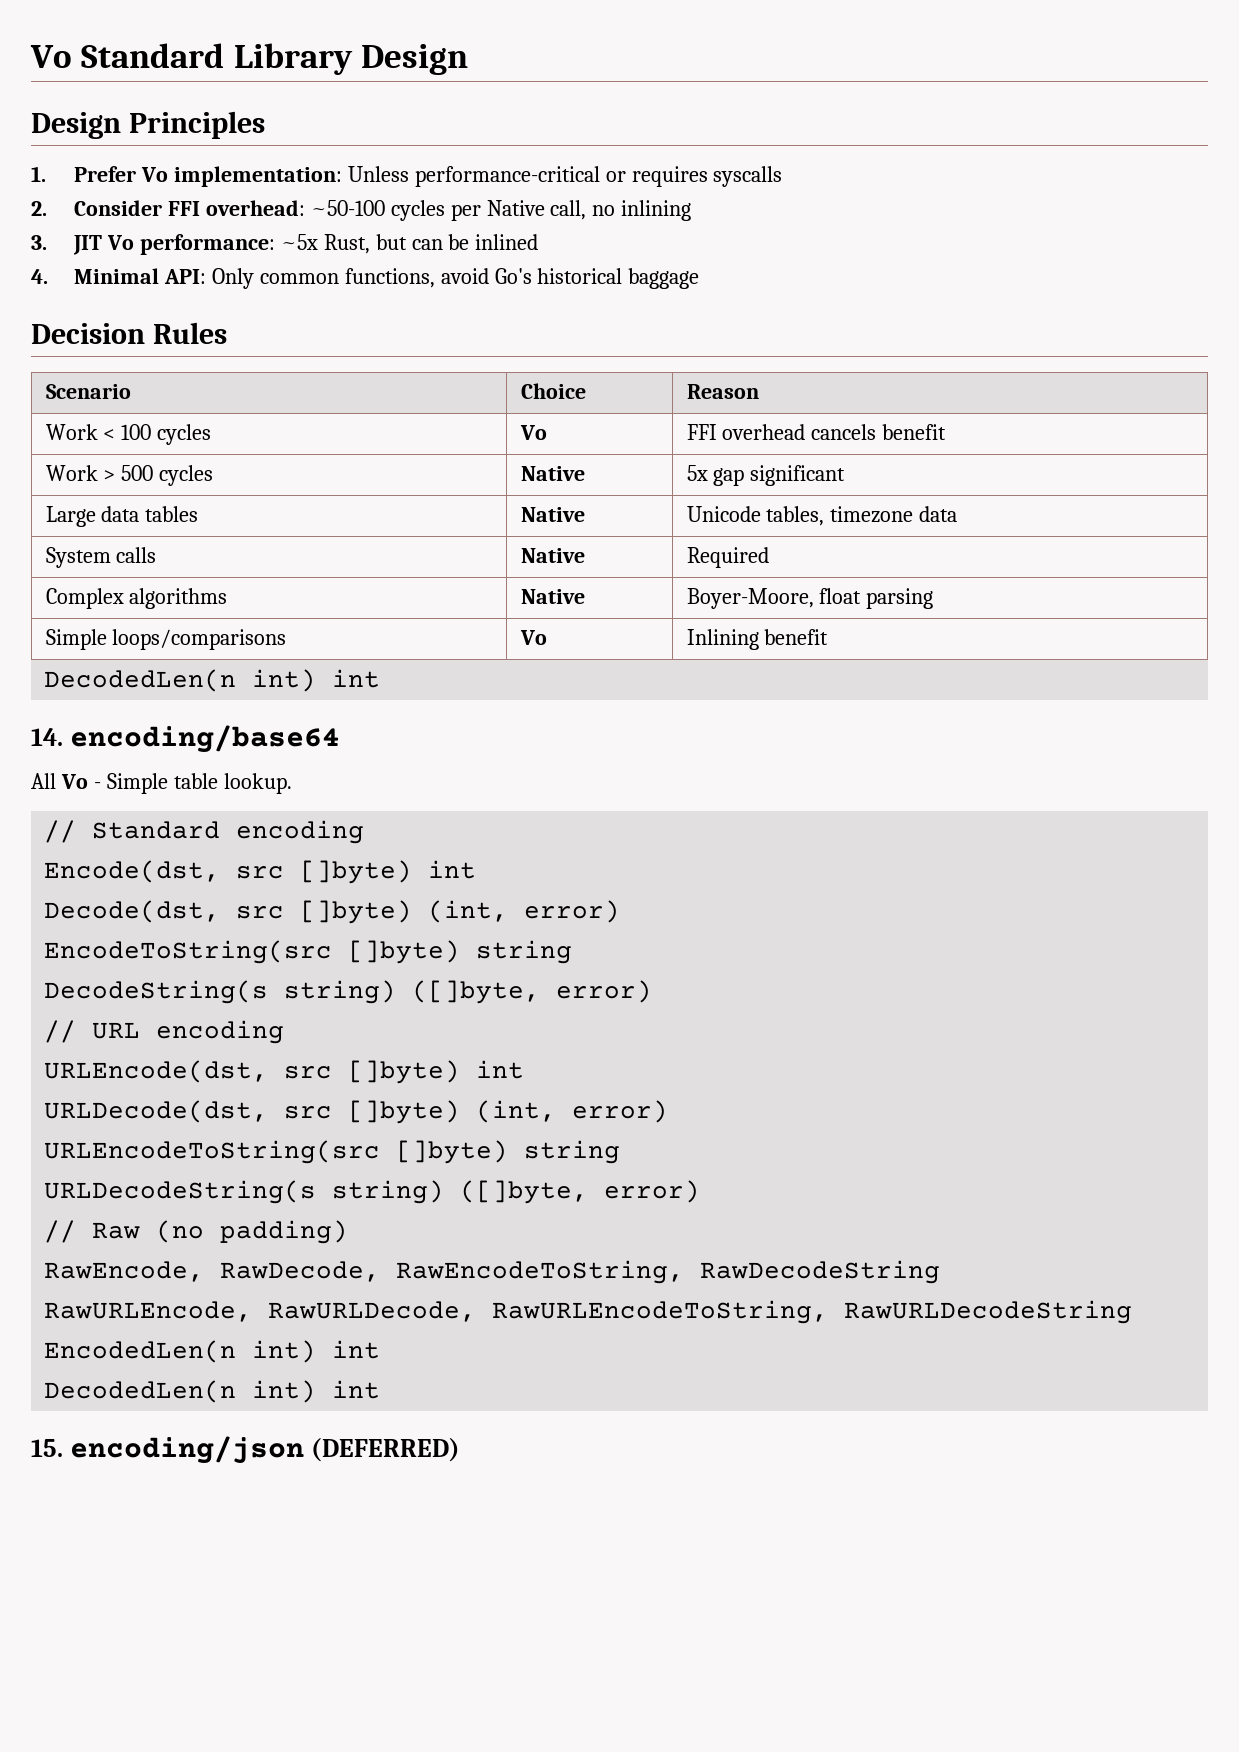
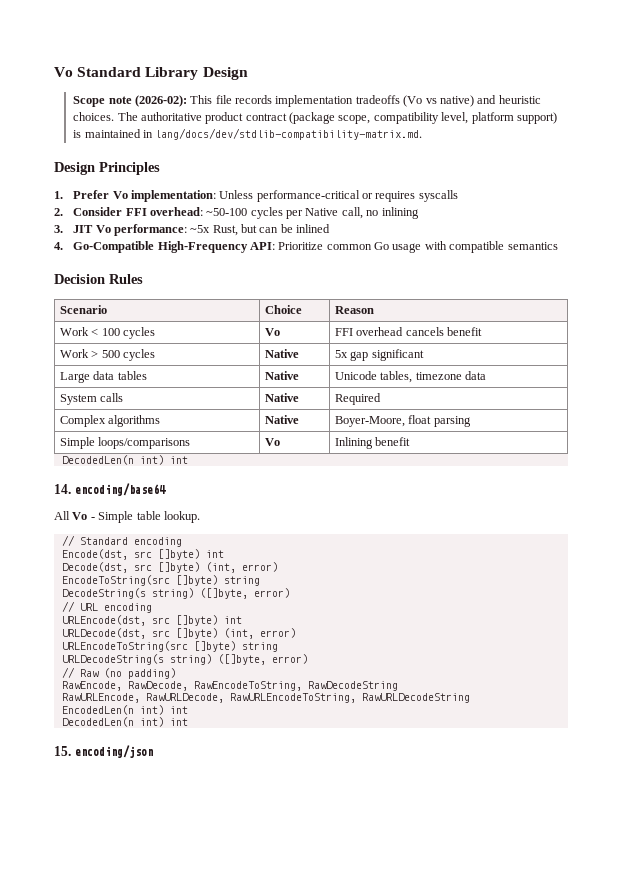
+ Scope note (2026-02): This file records implementation tradeoffs (Vo vs native) and heuristic choices. The authoritative product contract (package scope, compatibility level, platform support) is maintained in lang/docs/dev/stdlib-compatibility-matrix.md.
- 4. Minimal API: Only common functions, avoid Go's historical baggage
+ 4. Go-Compatible High-Frequency API: Prioritize common Go usage with compatible semantics
- 15. encoding/json (DEFERRED)
+ 15. encoding/json

